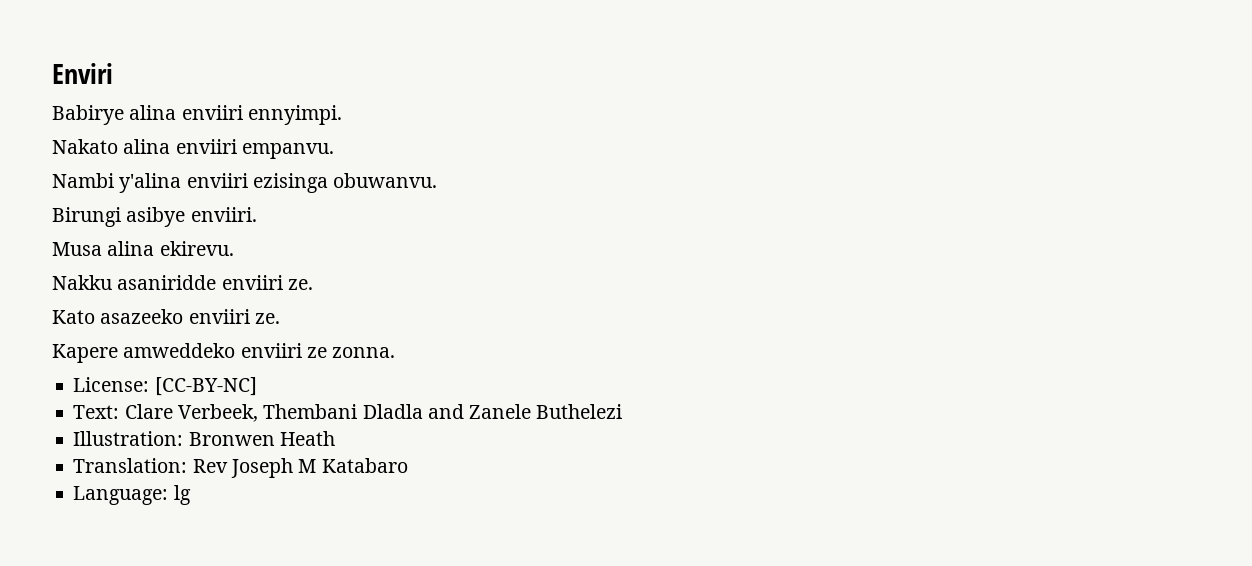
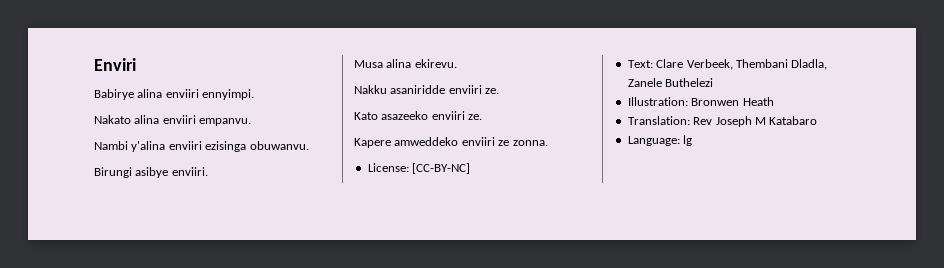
- Text: Clare Verbeek, Thembani Dladla and Zanele Buthelezi
+ Text: Clare Verbeek, Thembani Dladla, Zanele Buthelezi

